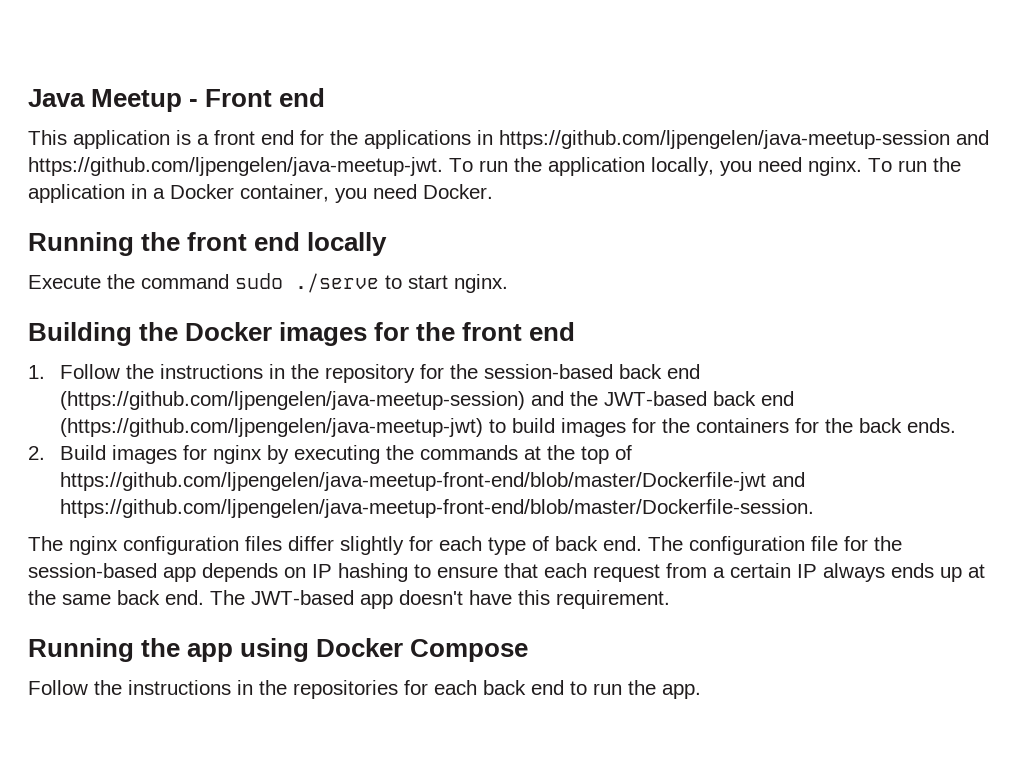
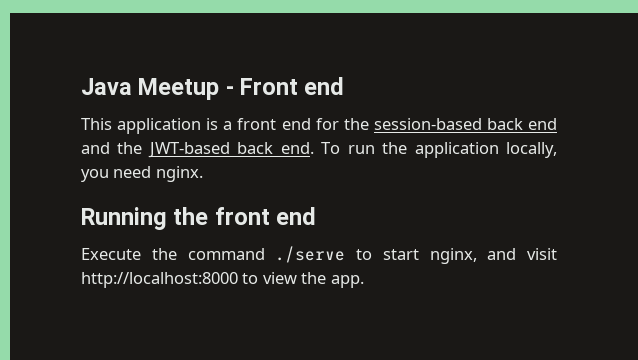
- This application is a front end for the applications in https://github.com/ljpengelen/java-meetup-session and https://github.com/ljpengelen/java-meetup-jwt. To run the application locally, you need nginx. To run the application in a Docker container, you need Docker.
+ This application is a front end for the session-based back end and the JWT-based back end. To run the application locally, you need nginx.
- Running the front end locally
+ Running the front end
- Execute the command sudo ./serve to start nginx.
- Building the Docker images for the front end
- 1. Follow the instructions in the repository for the session-based back end (https://github.com/ljpengelen/java-meetup-session) and the JWT-based back end (https://github.com/ljpengelen/java-meetup-jwt) to build images for the containers for the back ends.
- 2. Build images for nginx by executing the commands at the top of https://github.com/ljpengelen/java-meetup-front-end/blob/master/Dockerfile-jwt and https://github.com/ljpengelen/java-meetup-front-end/blob/master/Dockerfile-session.
- The nginx configuration files differ slightly for each type of back end. The configuration file for the session-based app depends on IP hashing to ensure that each request from a certain IP always ends up at the same back end. The JWT-based app doesn't have this requirement.
- Running the app using Docker Compose
- Follow the instructions in the repositories for each back end to run the app.
+ Execute the command ./serve to start nginx, and visit http://localhost:8000 to view the app.

